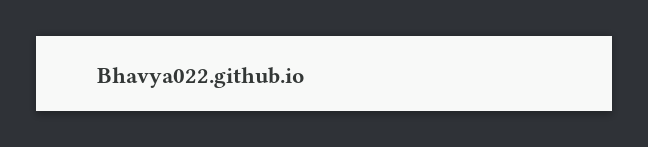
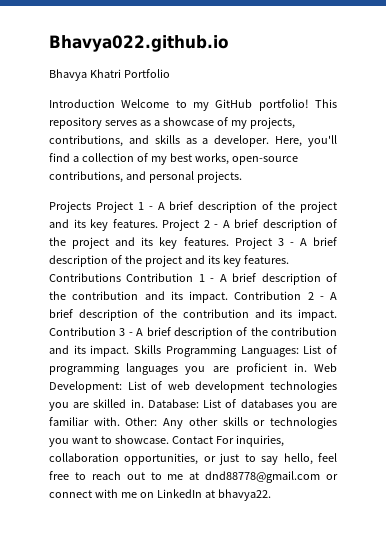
+ Bhavya Khatri Portfolio
+ Introduction Welcome to my GitHub portfolio! This repository serves as a showcase of my projects, contributions, and skills as a developer. Here, you'll find a collection of my best works, open-source contributions, and personal projects.
+ Projects Project 1 - A brief description of the project and its key features. Project 2 - A brief description of the project and its key features. Project 3 - A brief description of the project and its key features. Contributions Contribution 1 - A brief description of the contribution and its impact. Contribution 2 - A brief description of the contribution and its impact. Contribution 3 - A brief description of the contribution and its impact. Skills Programming Languages: List of programming languages you are proficient in. Web Development: List of web development technologies you are skilled in. Database: List of databases you are familiar with. Other: Any other skills or technologies you want to showcase. Contact For inquiries, collaboration opportunities, or just to say hello, feel free to reach out to me at dnd88778@gmail.com or connect with me on LinkedIn at bhavya22.

